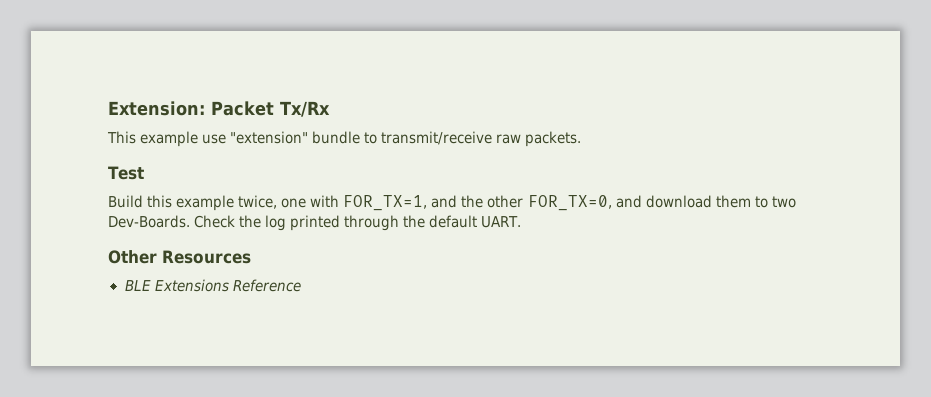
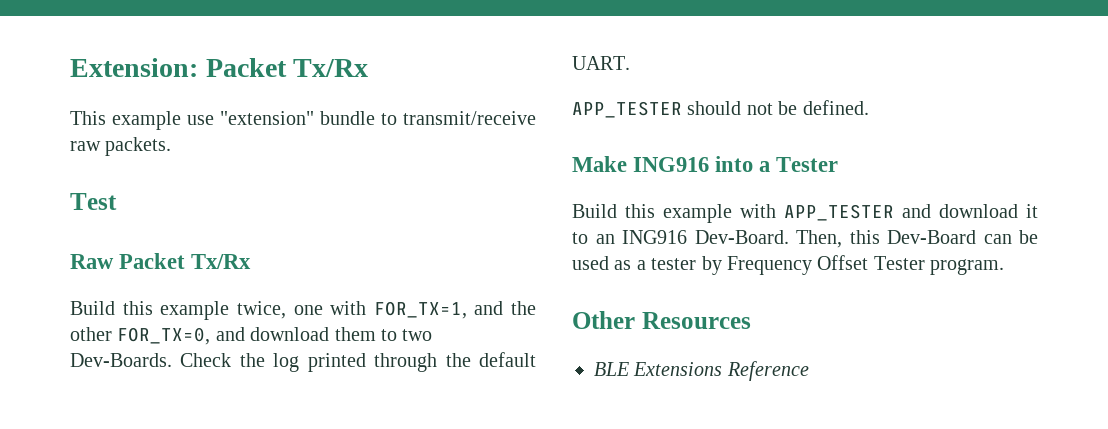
+ Raw Packet Tx/Rx
+ APP_TESTER should not be defined.
+ Make ING916 into a Tester
+ Build this example with APP_TESTER and download it to an ING916 Dev-Board. Then, this Dev-Board can be used as a tester by Frequency Offset Tester program.

